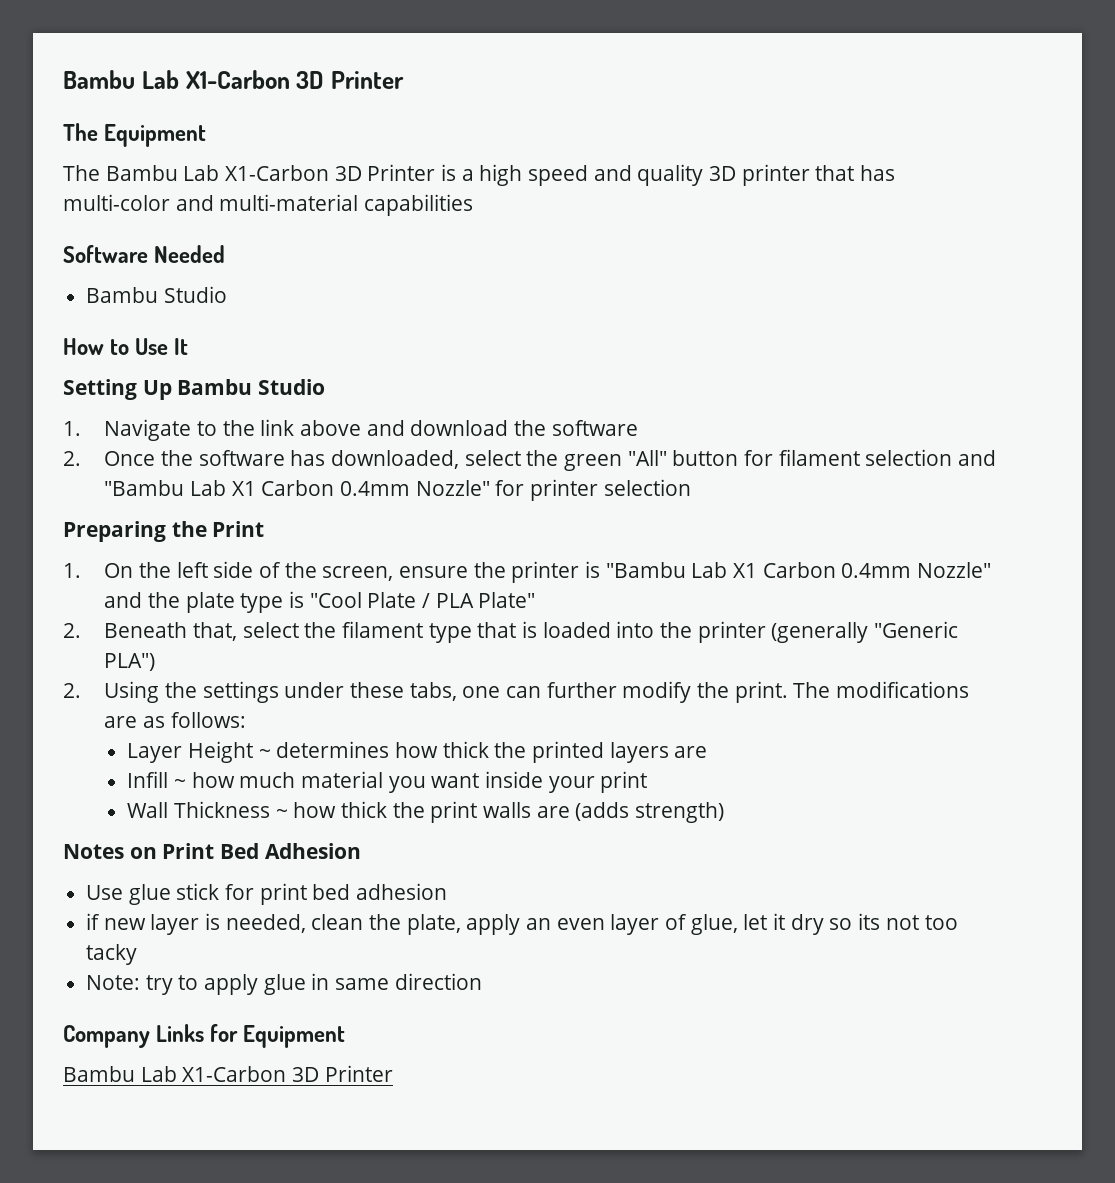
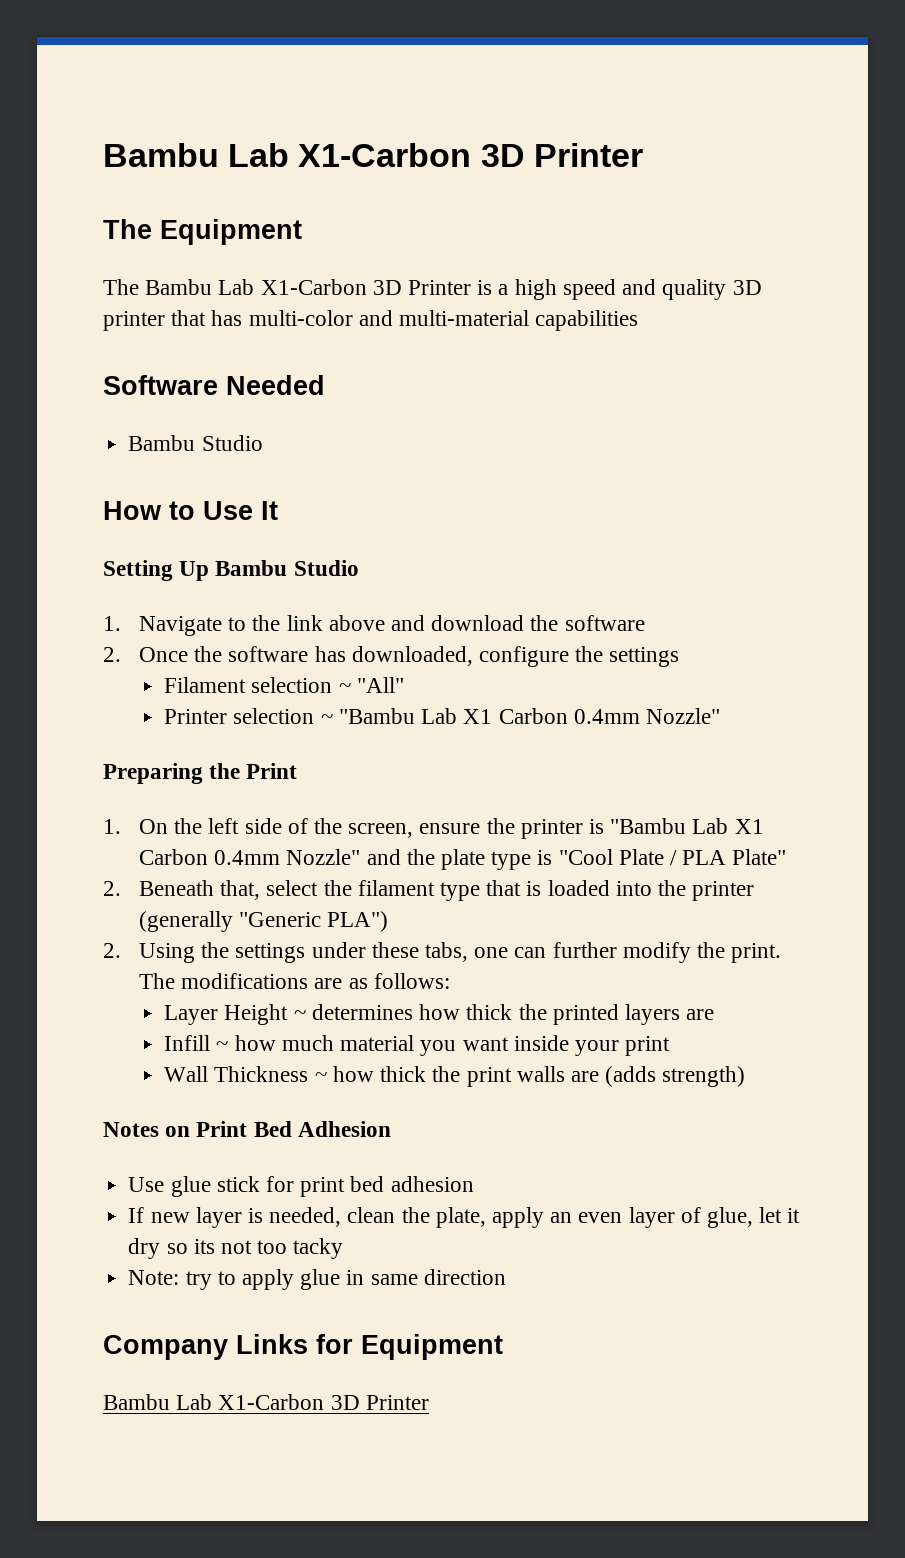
- 2. Once the software has downloaded, select the green "All" button for filament selection and "Bambu Lab X1 Carbon 0.4mm Nozzle" for printer selection
+ 2. Once the software has downloaded, configure the settings
+ Filament selection ~ "All"
+ Printer selection ~ "Bambu Lab X1 Carbon 0.4mm Nozzle"
- if new layer is needed, clean the plate, apply an even layer of glue, let it dry so its not too tacky
+ If new layer is needed, clean the plate, apply an even layer of glue, let it dry so its not too tacky

